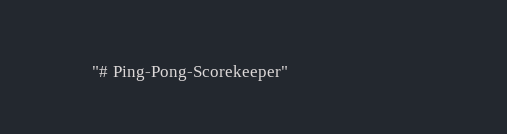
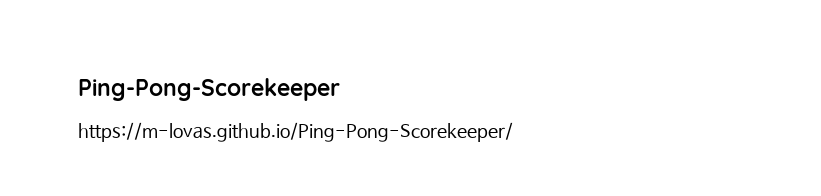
- "# Ping-Pong-Scorekeeper"
+ Ping-Pong-Scorekeeper
+ https://m-lovas.github.io/Ping-Pong-Scorekeeper/

